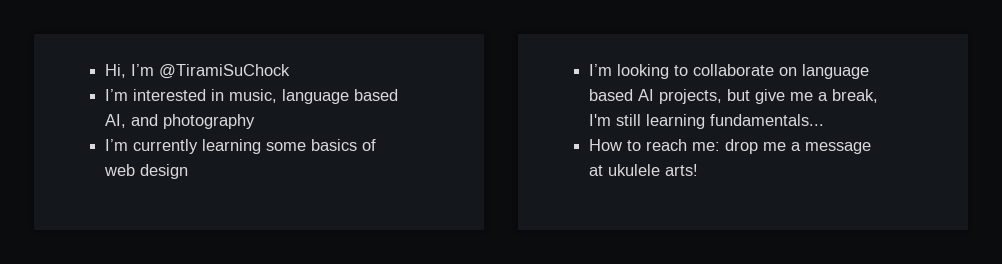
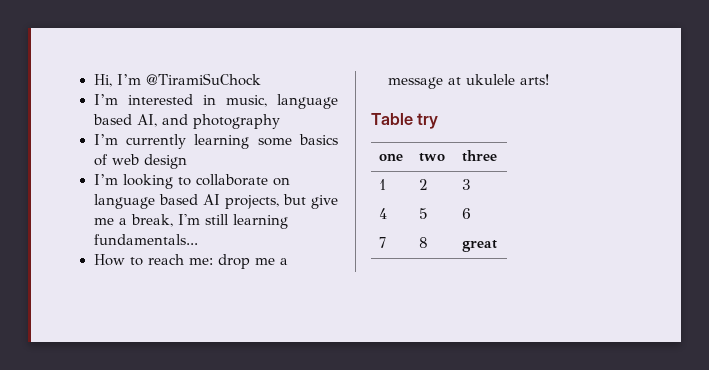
+ Table try
+ one | two | three
+ 1 | 2 | 3
+ 4 | 5 | 6
+ 7 | 8 | great

